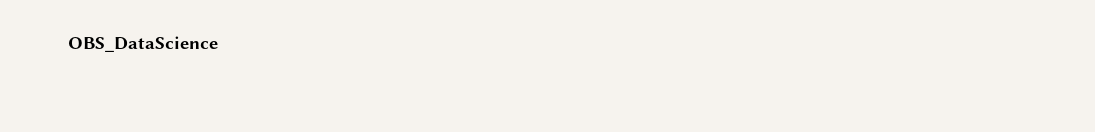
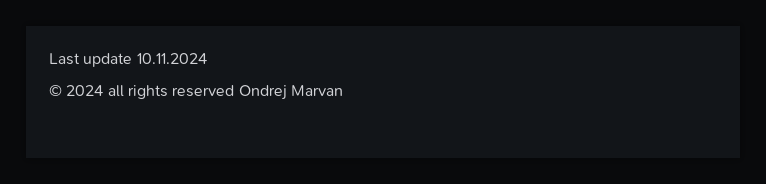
- OBS_DataScience
+ Last update 10.11.2024
+ © 2024 all rights reserved Ondrej Marvan

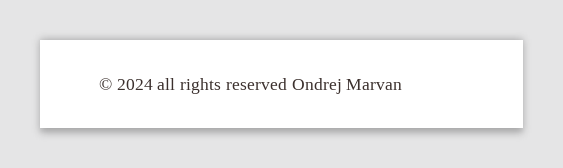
- Last update 10.11.2024

